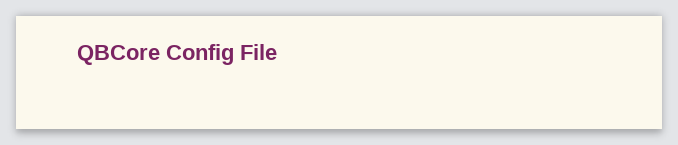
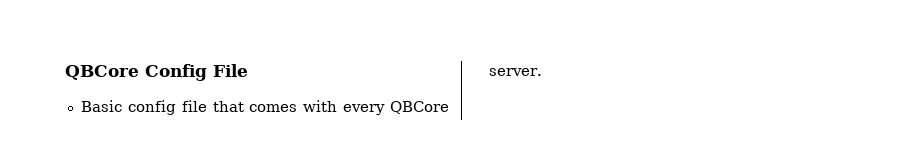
+ Basic config file that comes with every QBCore server.

